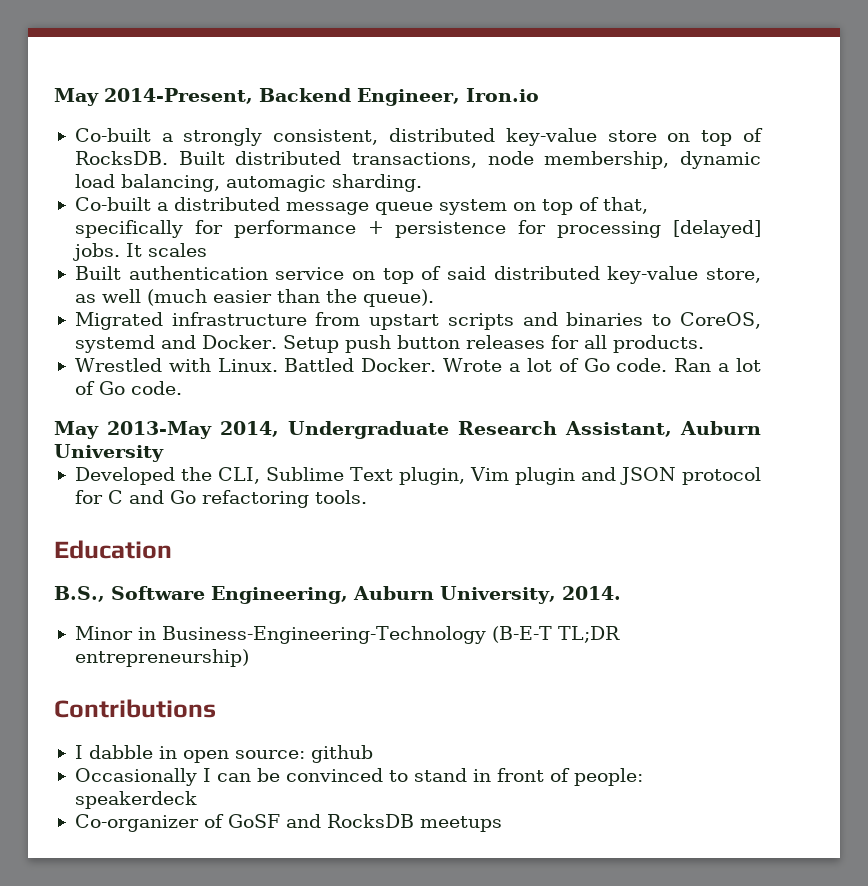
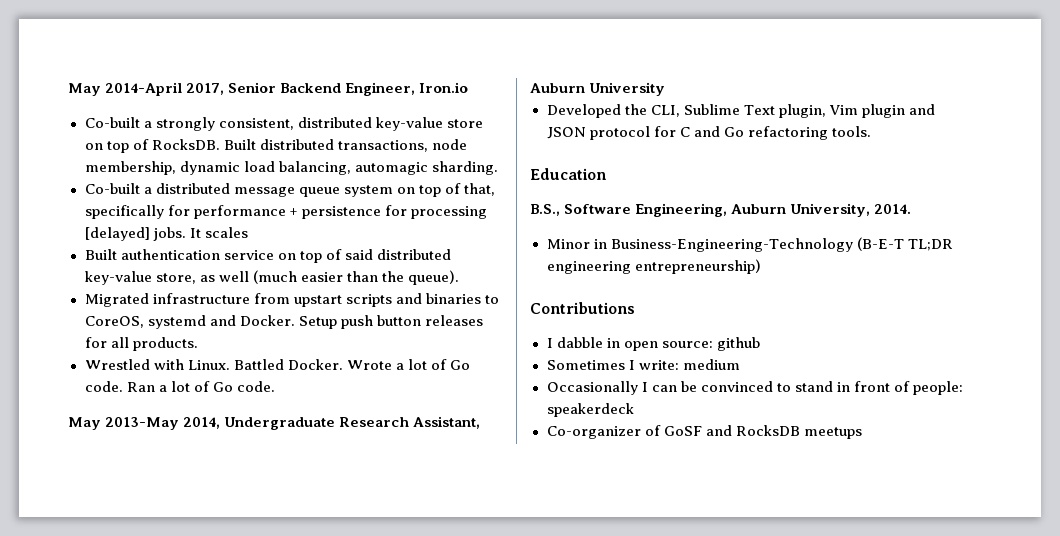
- May 2014-Present, Backend Engineer, Iron.io
+ May 2014-April 2017, Senior Backend Engineer, Iron.io
- Minor in Business-Engineering-Technology (B-E-T TL;DR entrepreneurship)
+ Minor in Business-Engineering-Technology (B-E-T TL;DR engineering entrepreneurship)
+ Sometimes I write: medium

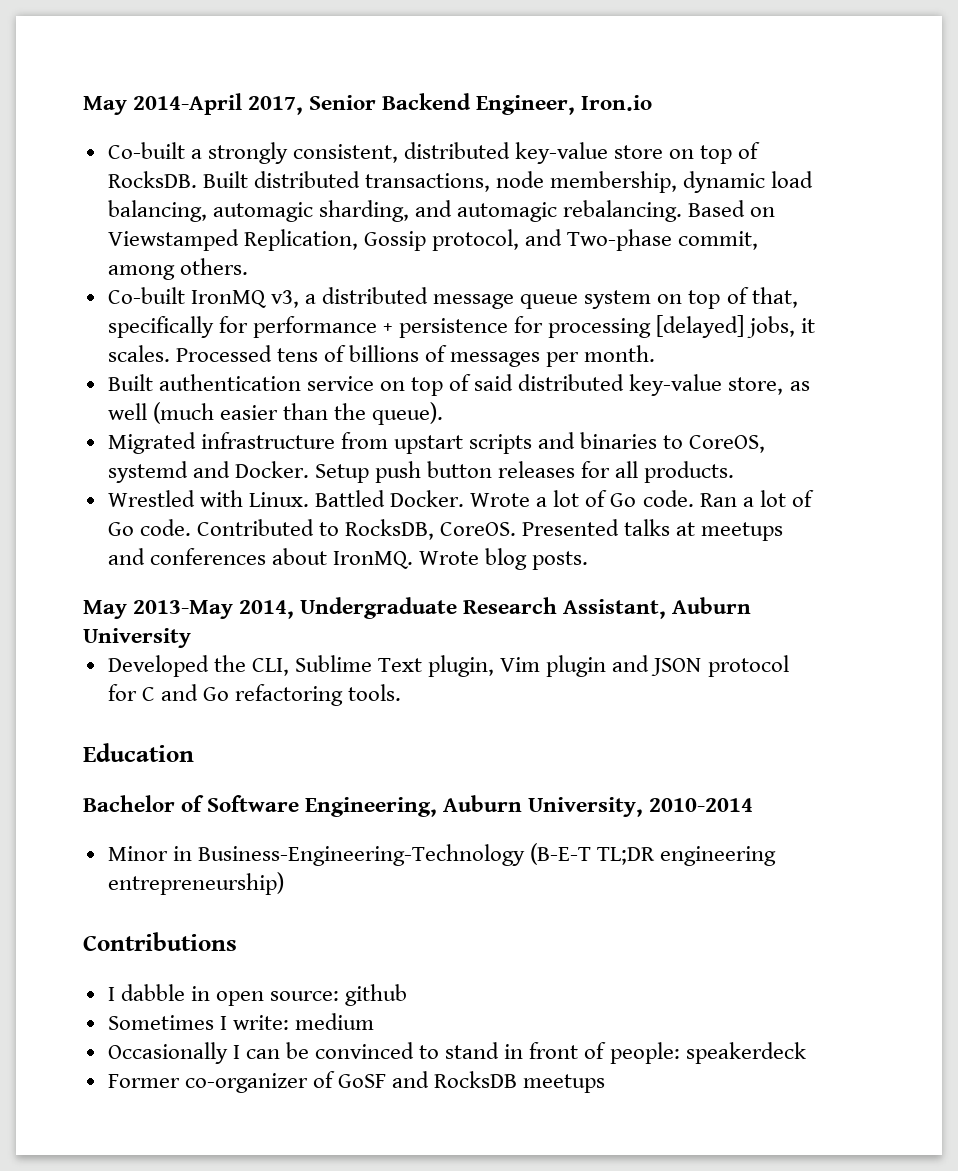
- Built distributed transactions, node membership, dynamic load balancing, automagic sharding.
- Co-built a distributed message queue system on top of that, specifically for performance + persistence for processing [delayed] jobs. It scales
+ Built distributed transactions, node membership, dynamic load balancing, automagic sharding, and automagic rebalancing. Based on Viewstamped Replication, Gossip protocol, and Two-phase commit, among others.
+ Co-built IronMQ v3, a distributed message queue system on top of that, specifically for performance + persistence for processing [delayed] jobs, it scales. Processed tens of billions of messages per month.
+ Contributed to RocksDB, CoreOS. Presented talks at meetups and conferences about IronMQ. Wrote blog posts.
- B.S., Software Engineering, Auburn University, 2014.
+ Bachelor of Software Engineering, Auburn University, 2010-2014
- Co-organizer of GoSF and RocksDB meetups
+ Former co-organizer of GoSF and RocksDB meetups

